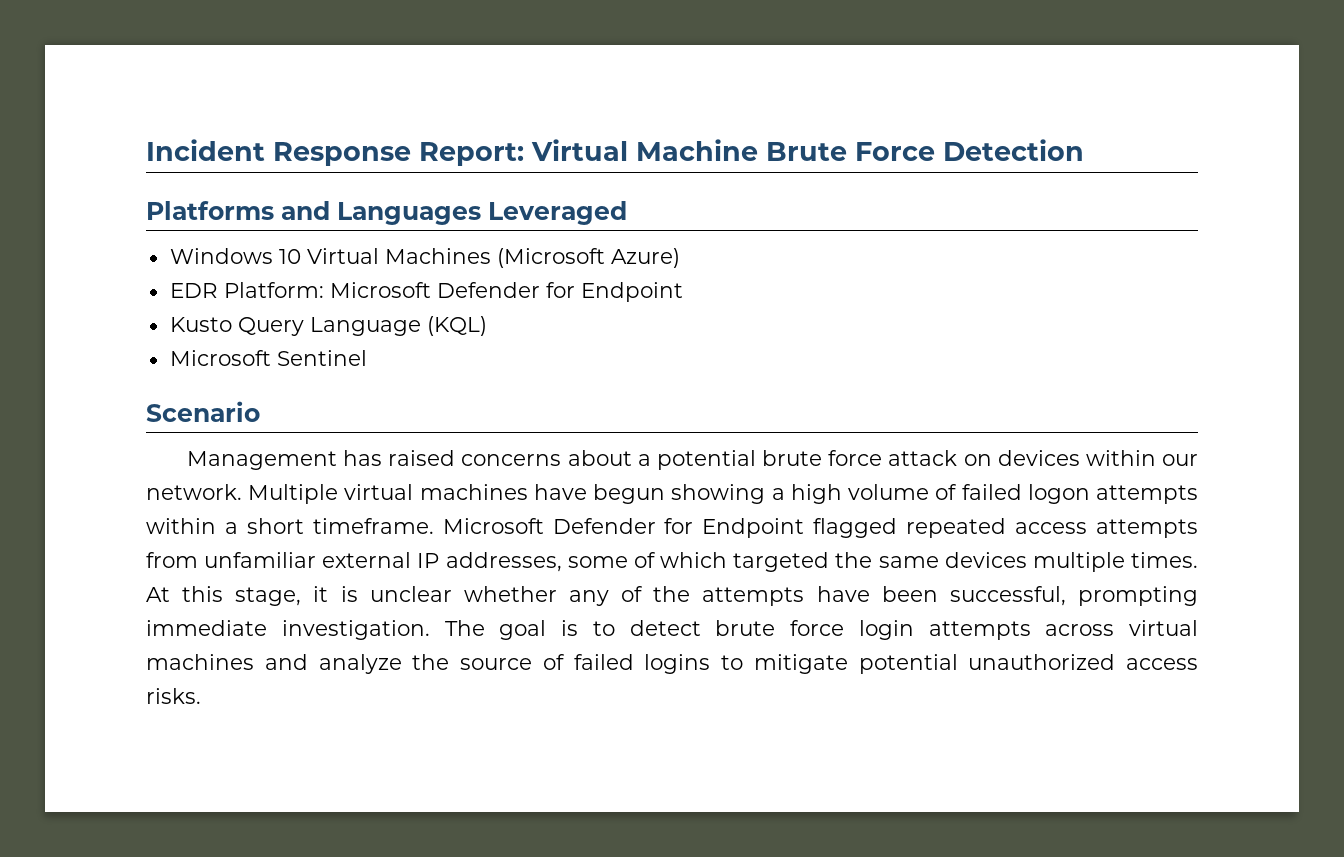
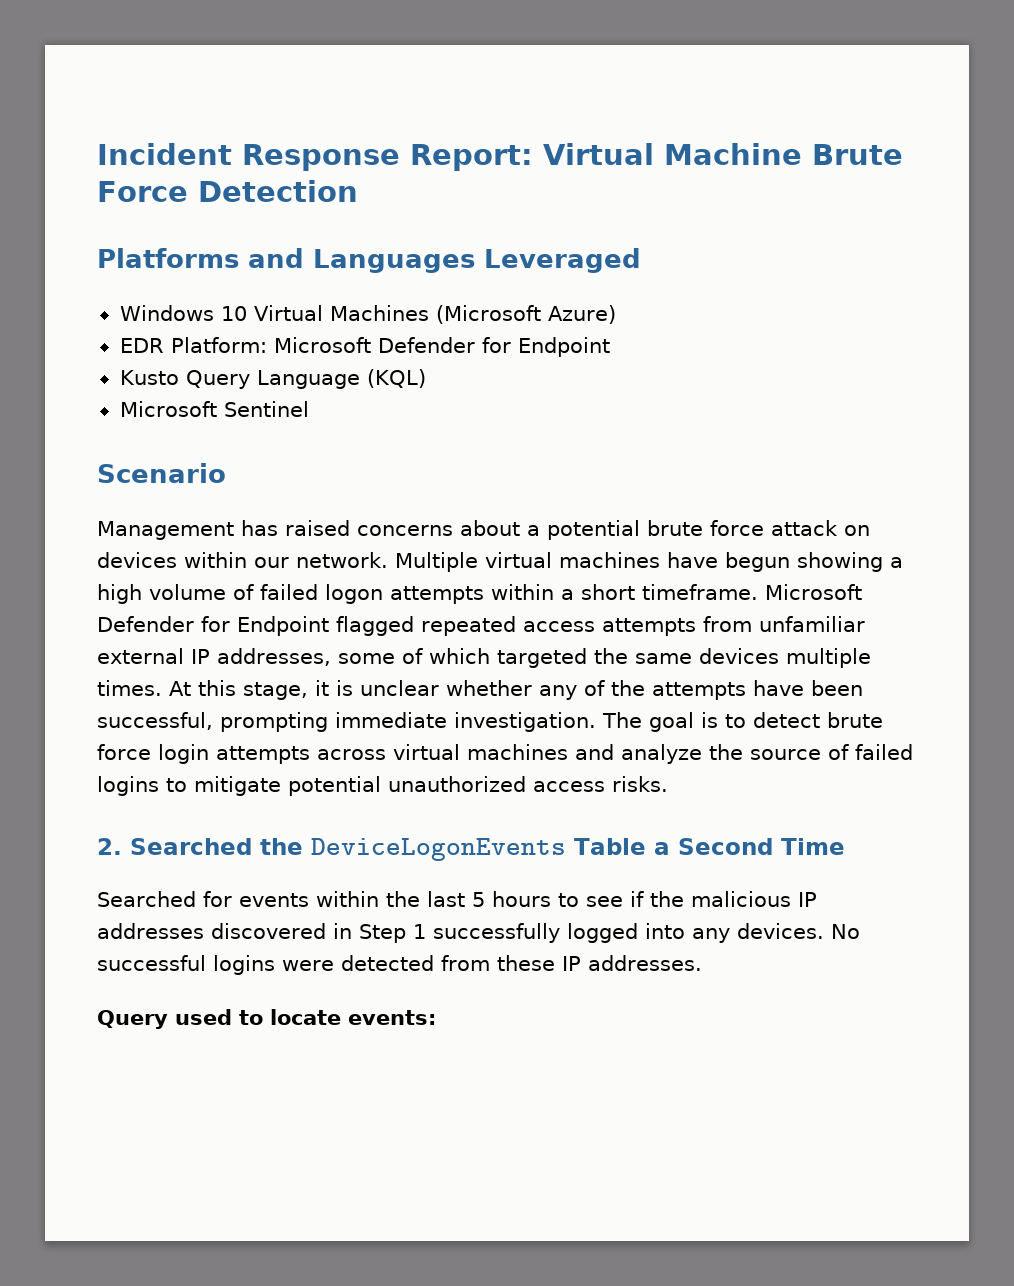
+ 2. Searched the DeviceLogonEvents Table a Second Time
+ Searched for events within the last 5 hours to see if the malicious IP addresses discovered in Step 1 successfully logged into any devices. No successful logins were detected from these IP addresses.
+ Query used to locate events:

